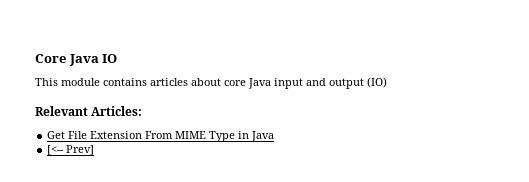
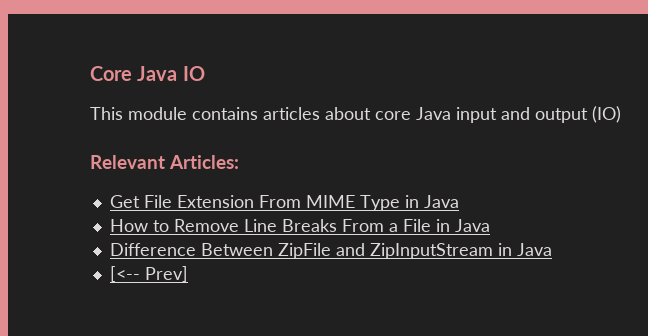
+ How to Remove Line Breaks From a File in Java
+ Difference Between ZipFile and ZipInputStream in Java

